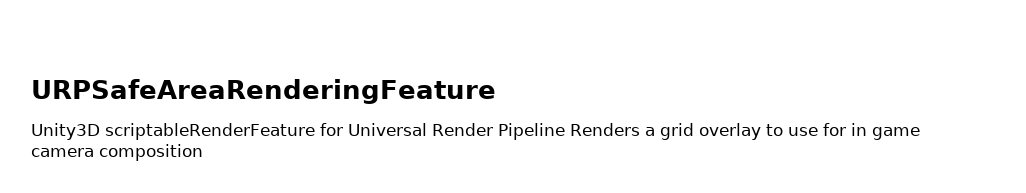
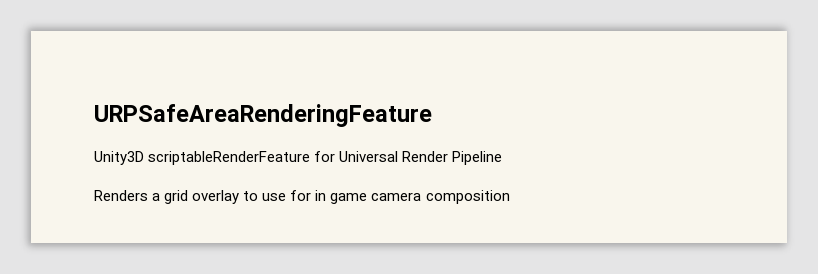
- Unity3D scriptableRenderFeature for Universal Render Pipeline Renders a grid overlay to use for in game camera composition
+ Unity3D scriptableRenderFeature for Universal Render Pipeline
+ Renders a grid overlay to use for in game camera composition

